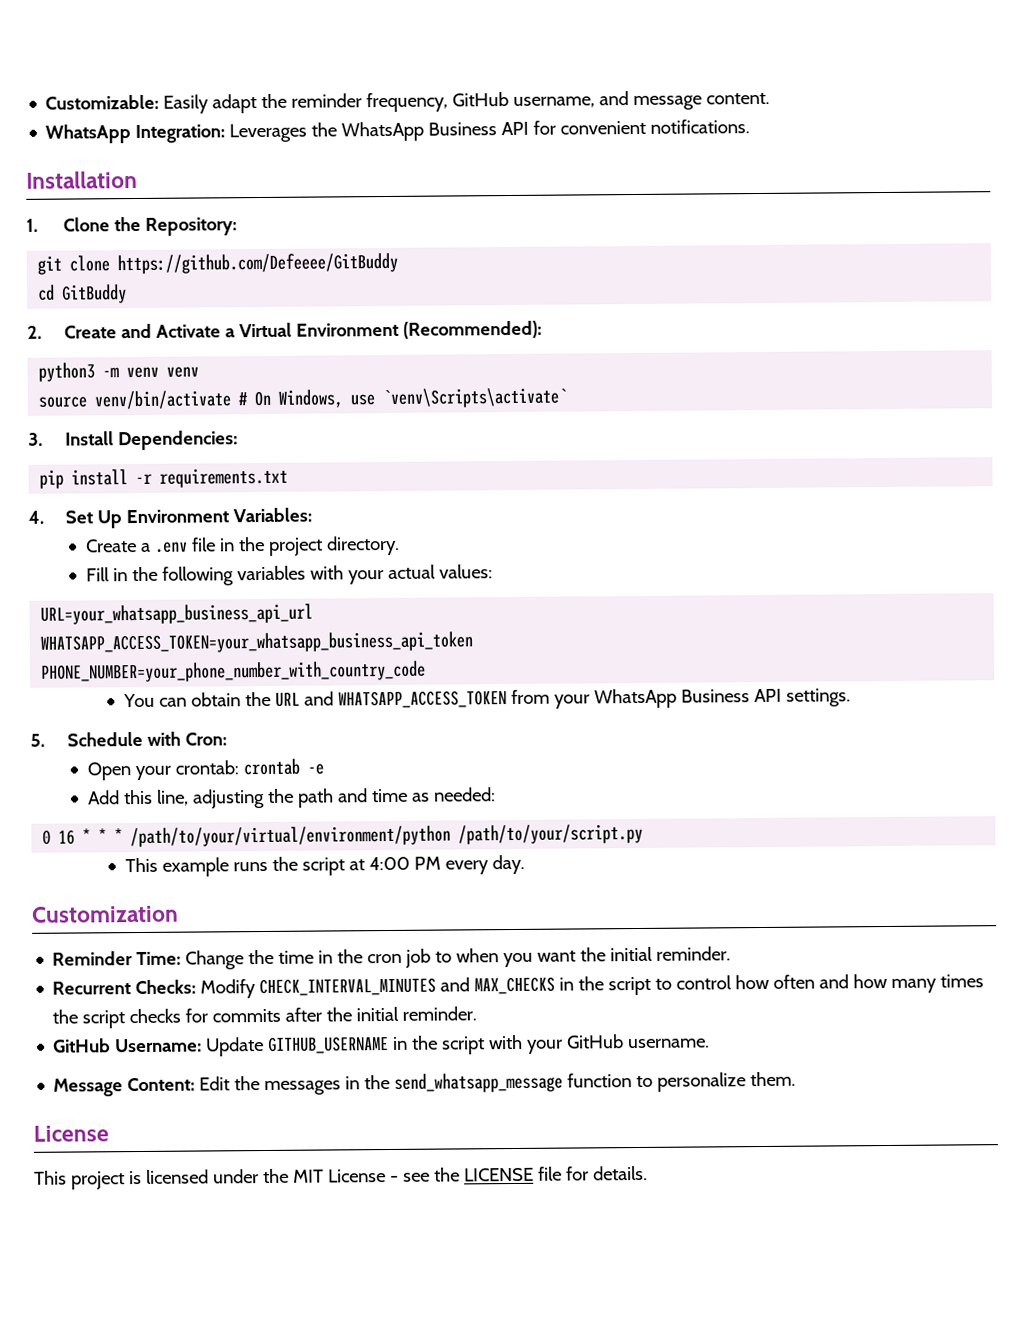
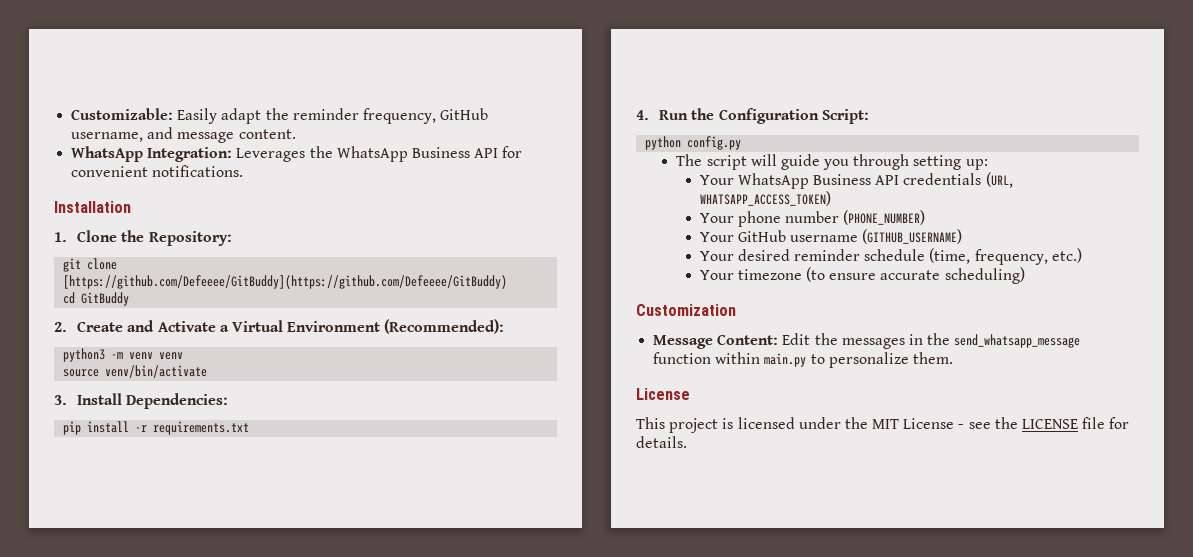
- git clone https://github.com/Defeeee/GitBuddy
+ git clone [https://github.com/Defeeee/GitBuddy](https://github.com/Defeeee/GitBuddy)
- source venv/bin/activate # On Windows, use `venv\Scripts\activate`
+ source venv/bin/activate
- 4. Set Up Environment Variables:
- Create a .env file in the project directory.
- Fill in the following variables with your actual values:
- URL=your_whatsapp_business_api_url
- WHATSAPP_ACCESS_TOKEN=your_whatsapp_business_api_token
- PHONE_NUMBER=your_phone_number_with_country_code
- You can obtain the URL and WHATSAPP_ACCESS_TOKEN from your WhatsApp Business API settings.
- 5. Schedule with Cron:
- Open your crontab: crontab -e
- Add this line, adjusting the path and time as needed:
- 0 16 * * * /path/to/your/virtual/environment/python /path/to/your/script.py
- This example runs the script at 4:00 PM every day.
+ 4. Run the Configuration Script:
+ python config.py
+ The script will guide you through setting up:
+ Your WhatsApp Business API credentials (URL, WHATSAPP_ACCESS_TOKEN)
+ Your phone number (PHONE_NUMBER)
+ Your GitHub username (GITHUB_USERNAME)
+ Your desired reminder schedule (time, frequency, etc.)
+ Your timezone (to ensure accurate scheduling)
  Customization
- Reminder Time: Change the time in the cron job to when you want the initial reminder.
- Recurrent Checks: Modify CHECK_INTERVAL_MINUTES and MAX_CHECKS in the script to control how often and how many times the script checks for commits after the initial reminder.
- GitHub Username: Update GITHUB_USERNAME in the script with your GitHub username.
- Message Content: Edit the messages in the send_whatsapp_message function to personalize them.
+ Message Content: Edit the messages in the send_whatsapp_message function within main.py to personalize them.

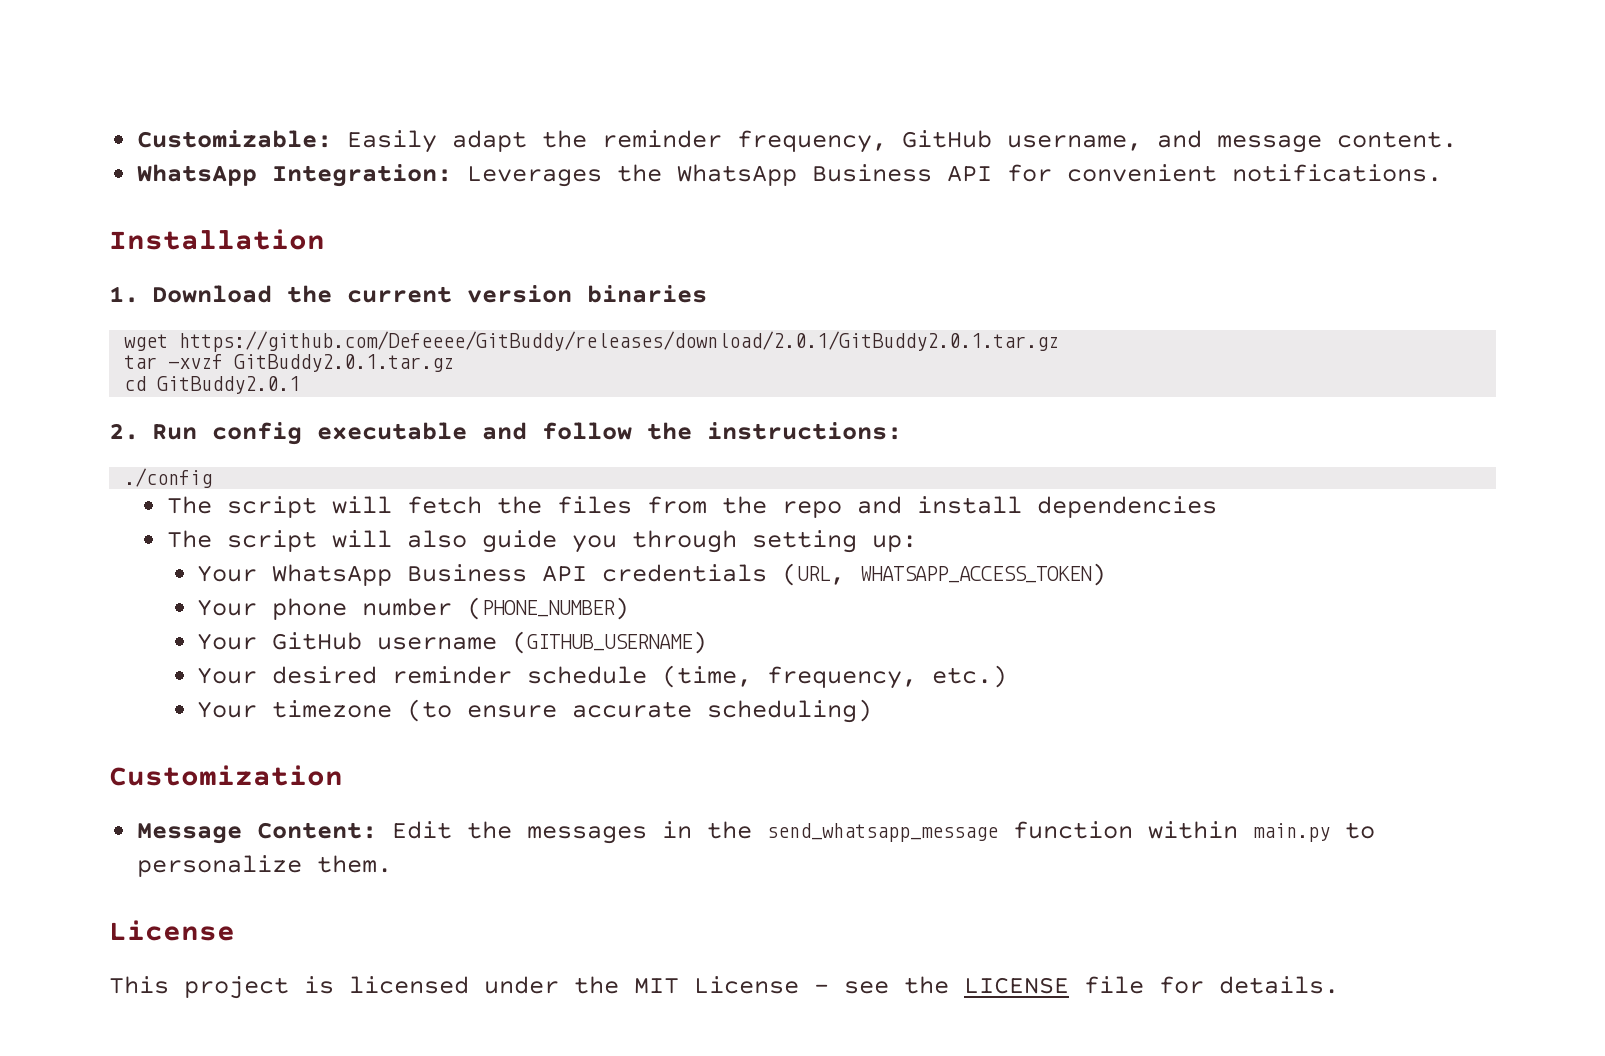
- 1. Clone the Repository:
- git clone [https://github.com/Defeeee/GitBuddy](https://github.com/Defeeee/GitBuddy)
- cd GitBuddy
- 2. Create and Activate a Virtual Environment (Recommended):
- python3 -m venv venv
- source venv/bin/activate
- 3. Install Dependencies:
- pip install -r requirements.txt
- 4. Run the Configuration Script:
- python config.py
- The script will guide you through setting up:
+ 1. Download the current version binaries
+ wget https://github.com/Defeeee/GitBuddy/releases/download/2.0.1/GitBuddy2.0.1.tar.gz
+ tar -xvzf GitBuddy2.0.1.tar.gz
+ cd GitBuddy2.0.1
+ 2. Run config executable and follow the instructions:
+ ./config
+ The script will fetch the files from the repo and install dependencies
+ The script will also guide you through setting up:

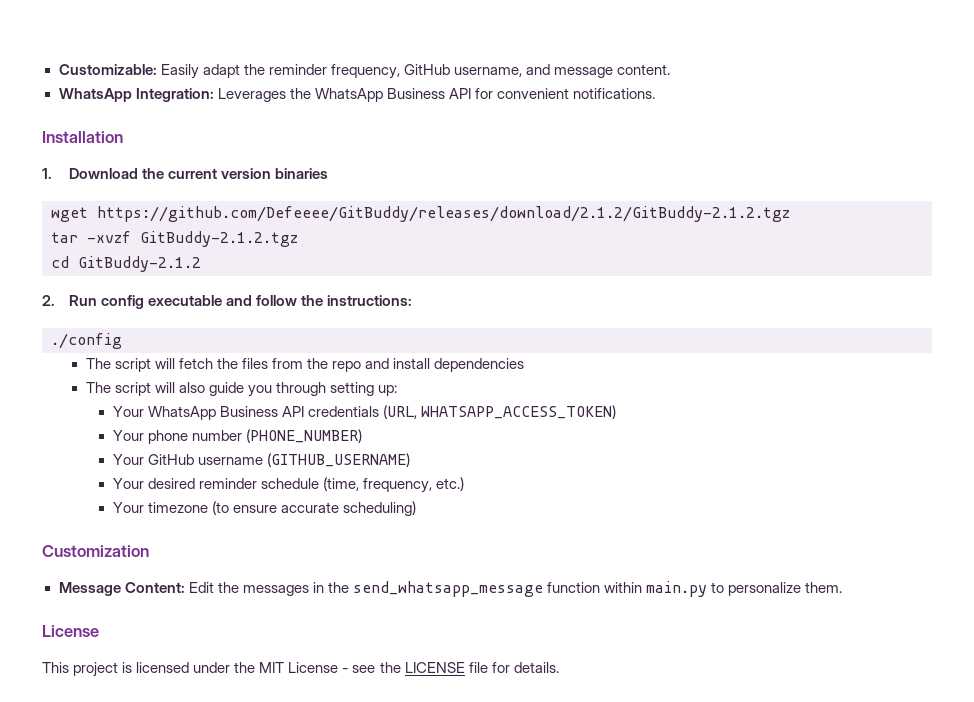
- wget https://github.com/Defeeee/GitBuddy/releases/download/2.0.1/GitBuddy2.0.1.tar.gz
+ wget https://github.com/Defeeee/GitBuddy/releases/download/2.1.2/GitBuddy-2.1.2.tgz
- tar -xvzf GitBuddy2.0.1.tar.gz
+ tar -xvzf GitBuddy-2.1.2.tgz
- cd GitBuddy2.0.1
+ cd GitBuddy-2.1.2

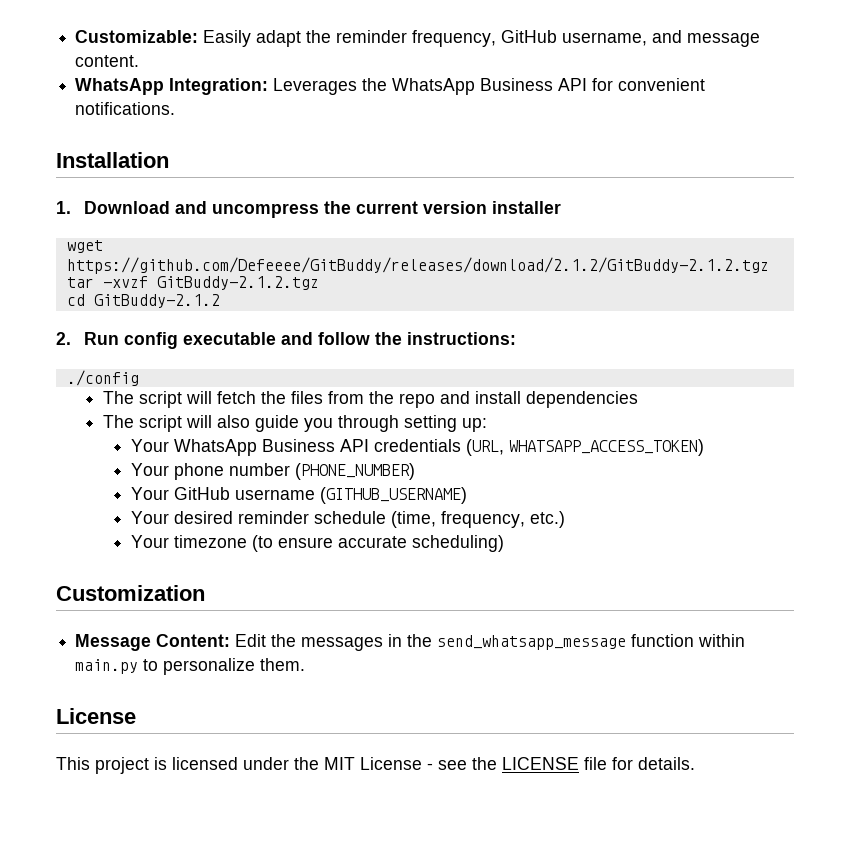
- 1. Download the current version binaries
+ 1. Download and uncompress the current version installer

